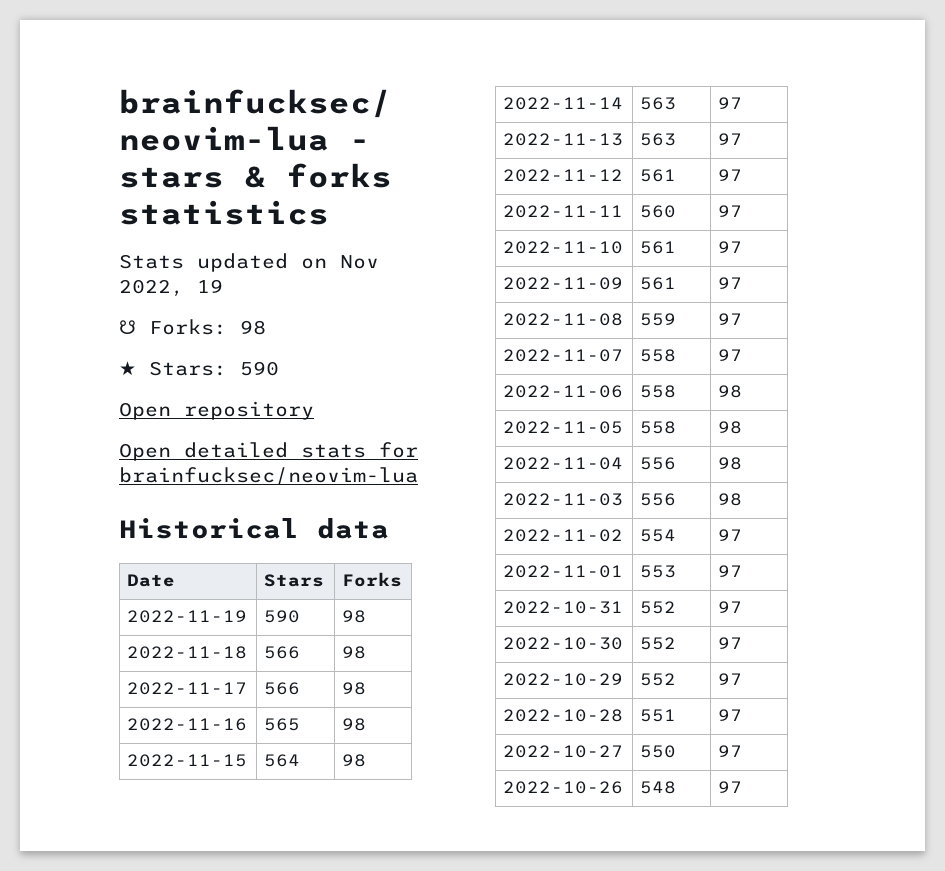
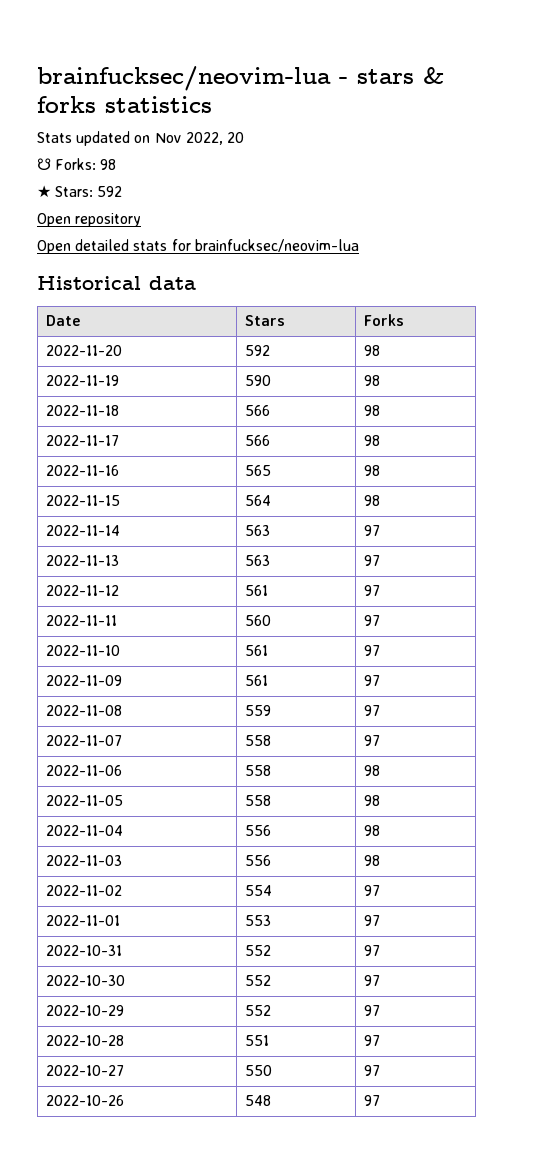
- Stats updated on Nov 2022, 19
+ Stats updated on Nov 2022, 20
- ★ Stars: 590
+ ★ Stars: 592
+ 2022-11-20 | 592 | 98

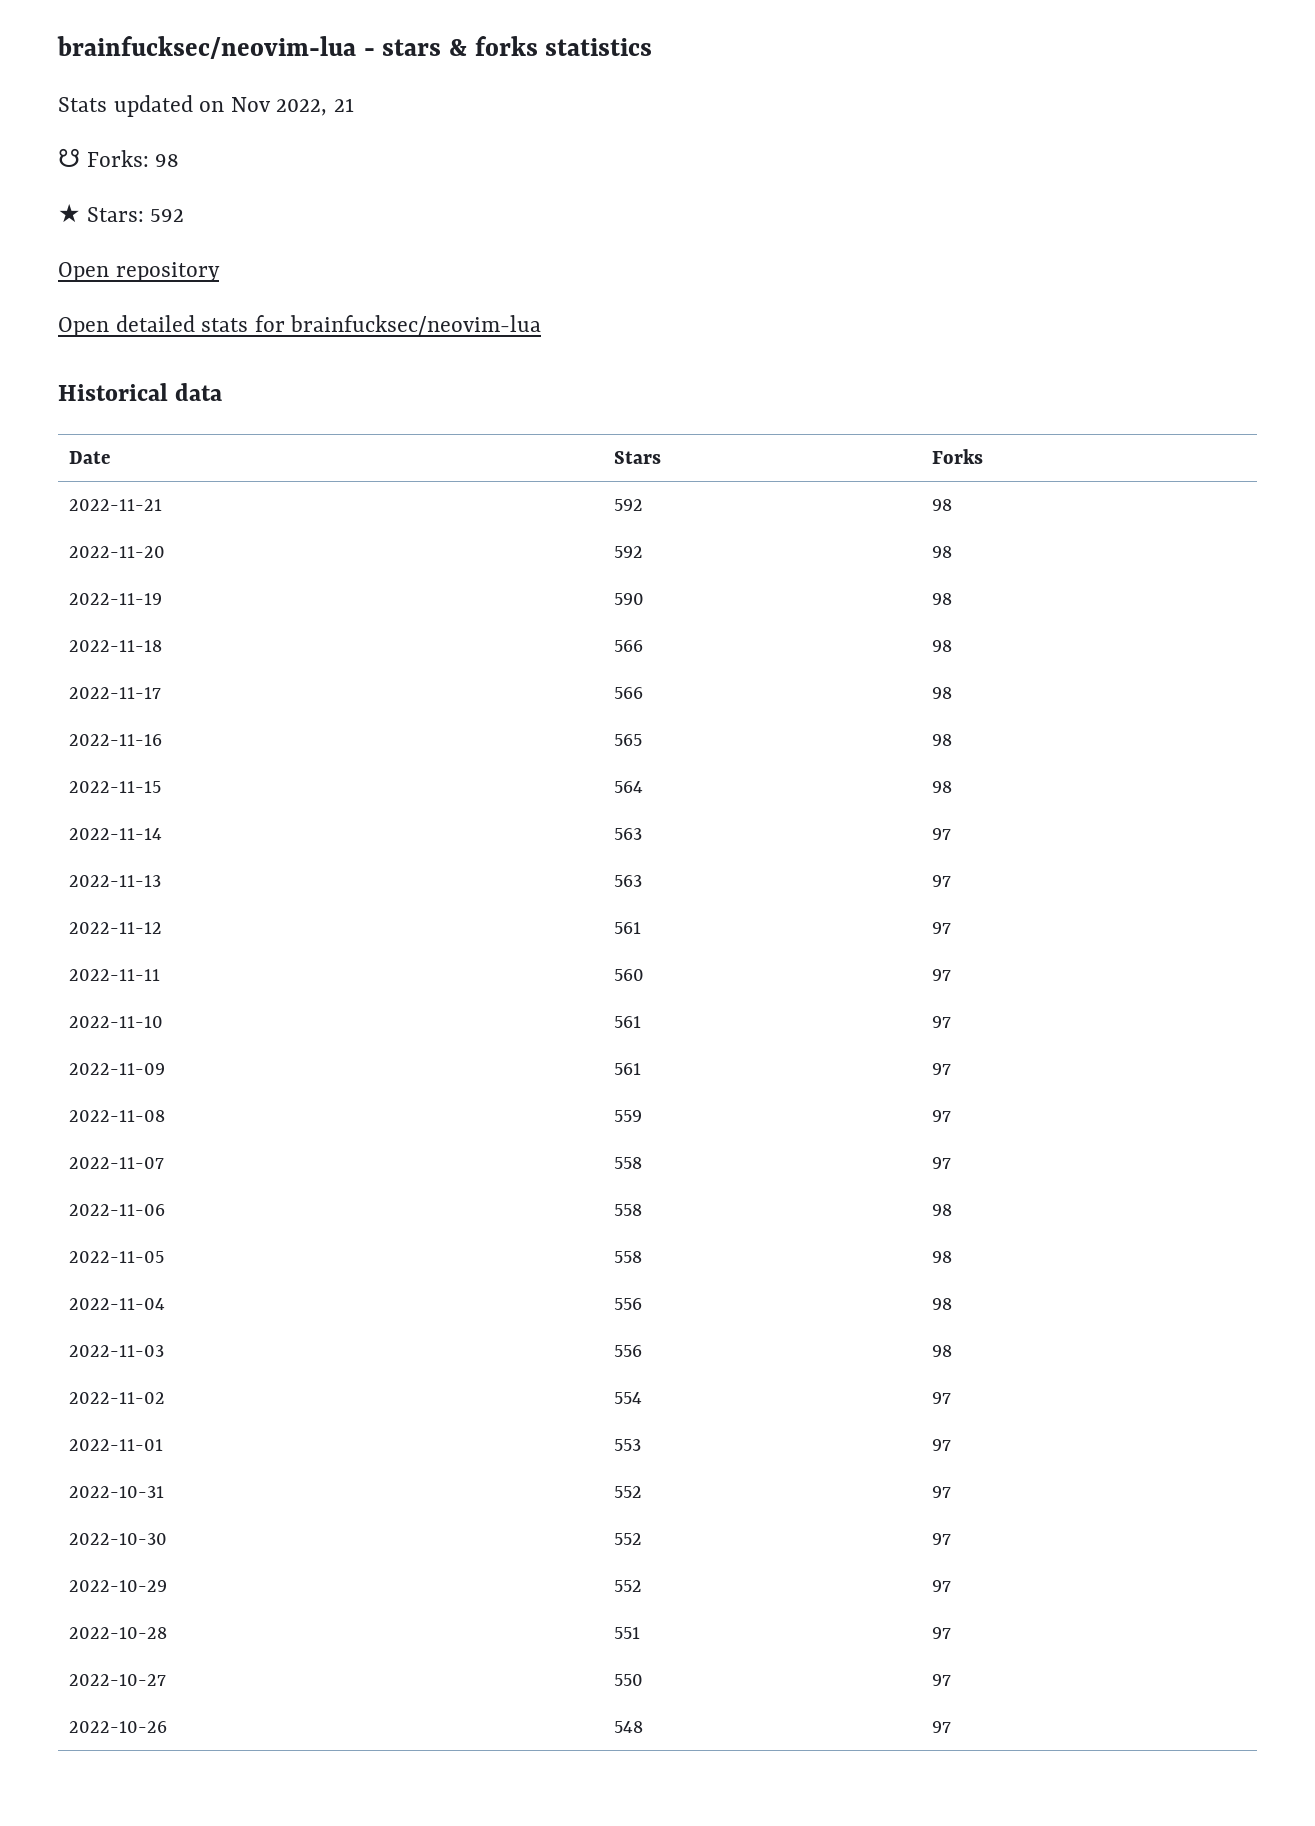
- Stats updated on Nov 2022, 20
+ Stats updated on Nov 2022, 21
+ 2022-11-21 | 592 | 98

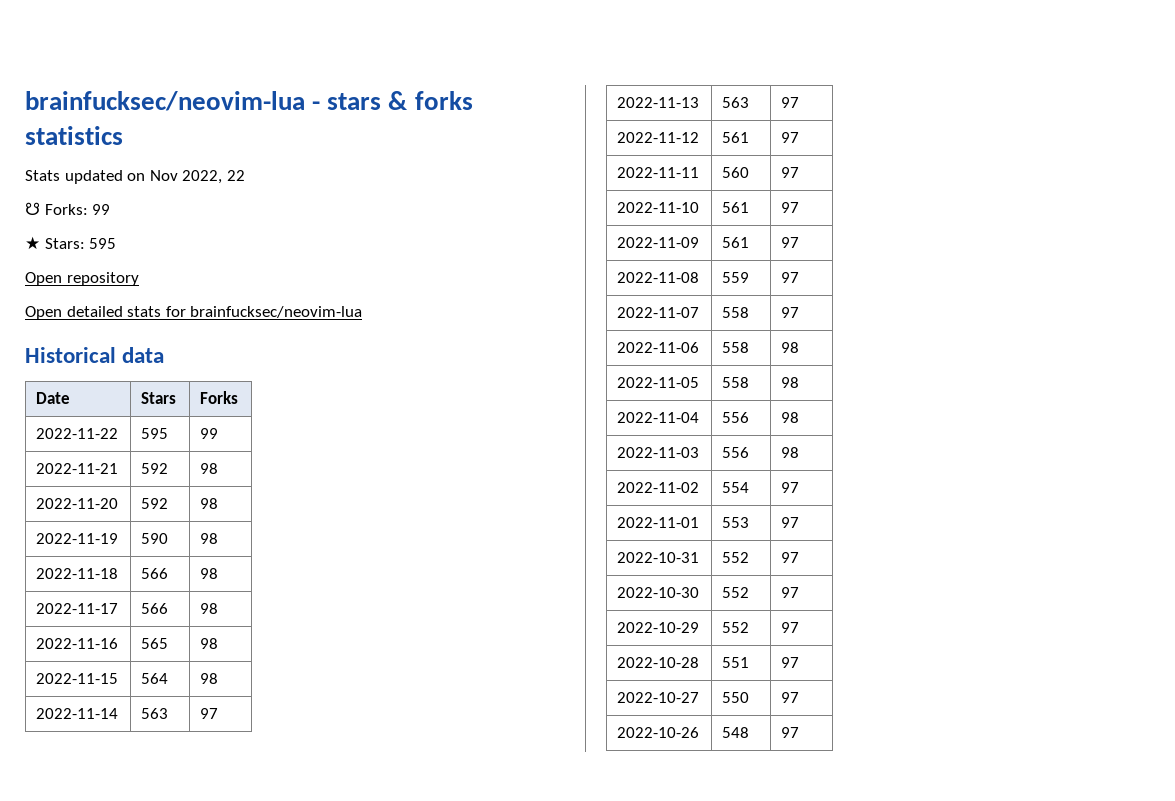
- Stats updated on Nov 2022, 21
+ Stats updated on Nov 2022, 22
- ☋ Forks: 98
+ ☋ Forks: 99
- ★ Stars: 592
+ ★ Stars: 595
+ 2022-11-22 | 595 | 99

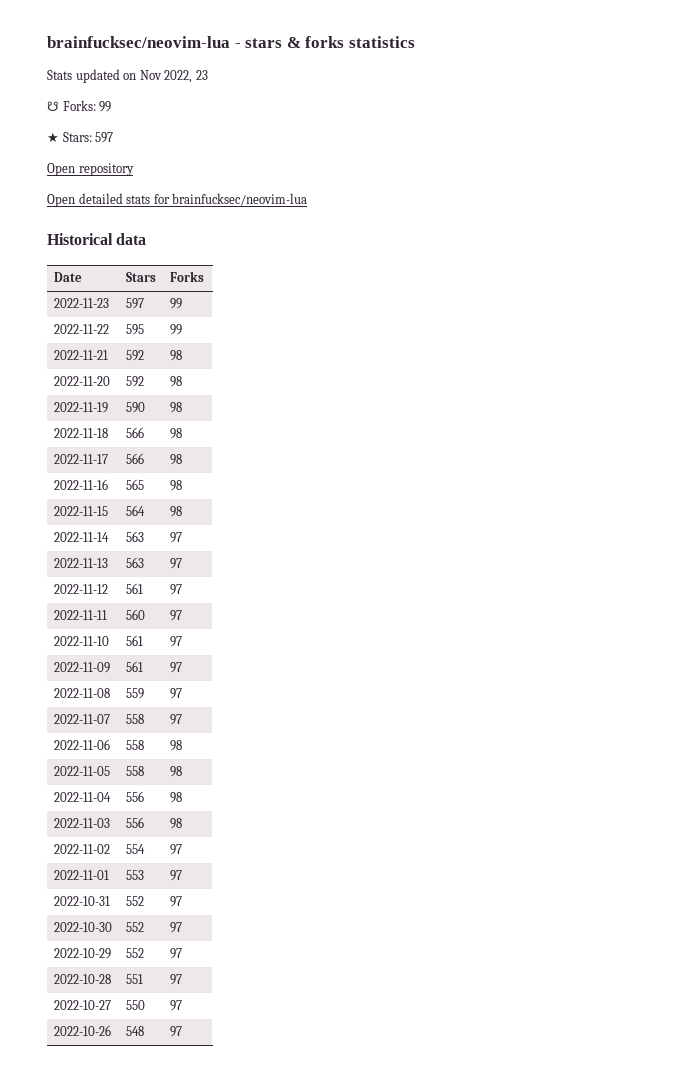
- Stats updated on Nov 2022, 22
+ Stats updated on Nov 2022, 23
- ★ Stars: 595
+ ★ Stars: 597
+ 2022-11-23 | 597 | 99

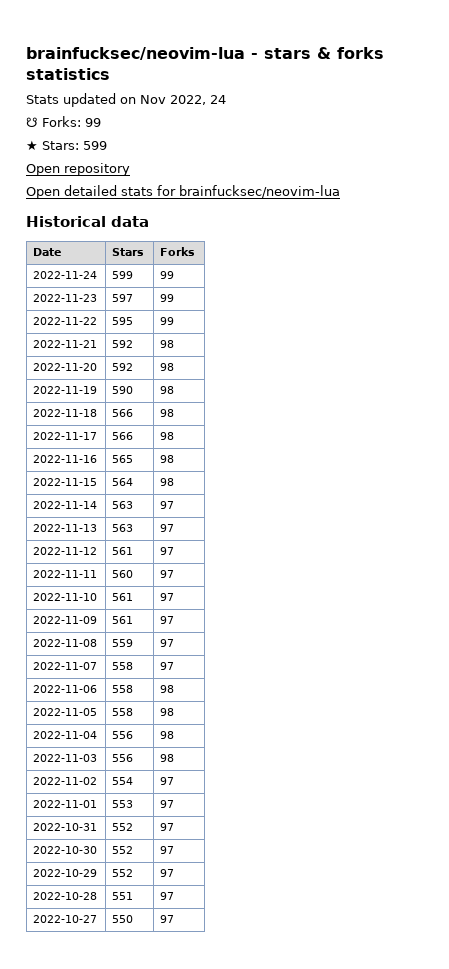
- Stats updated on Nov 2022, 23
+ Stats updated on Nov 2022, 24
- ★ Stars: 597
+ ★ Stars: 599
+ 2022-11-24 | 599 | 99
- 2022-10-26 | 548 | 97

